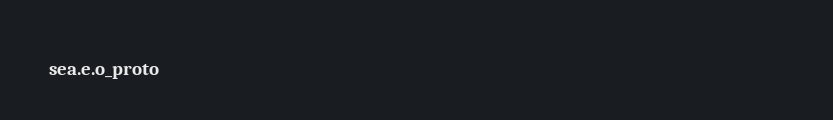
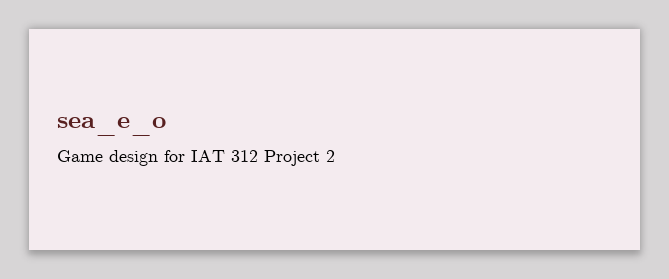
- sea.e.o_proto
+ sea_e_o
+ Game design for IAT 312 Project 2

